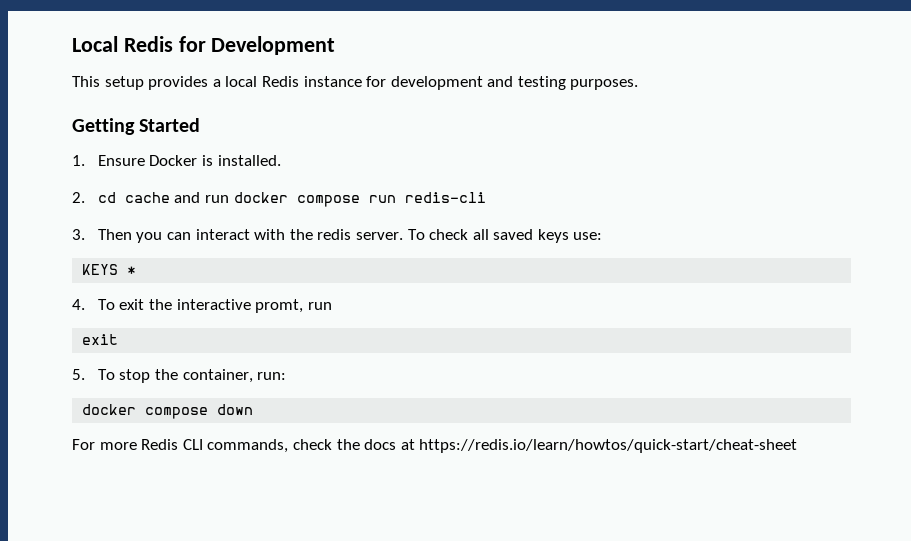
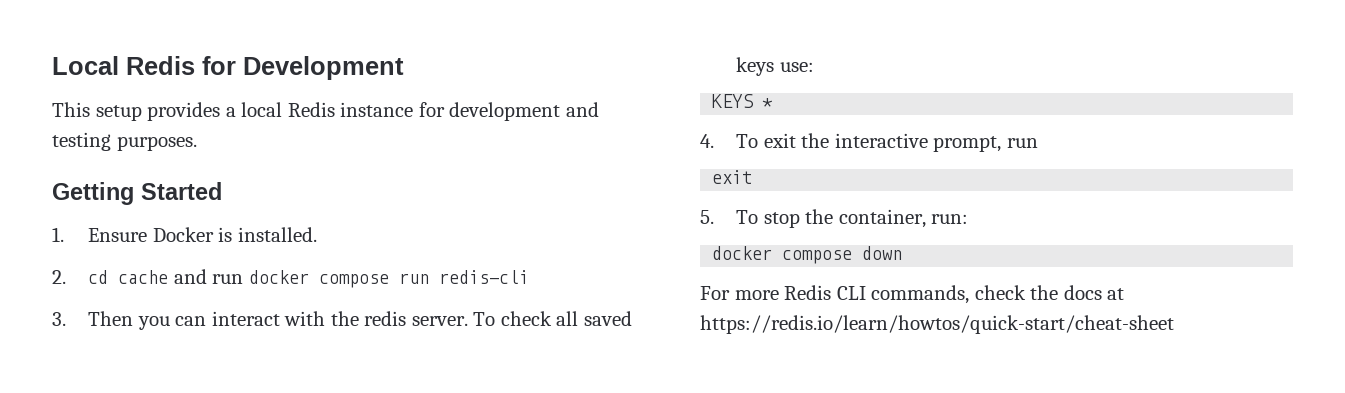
- 4. To exit the interactive promt, run
+ 4. To exit the interactive prompt, run

